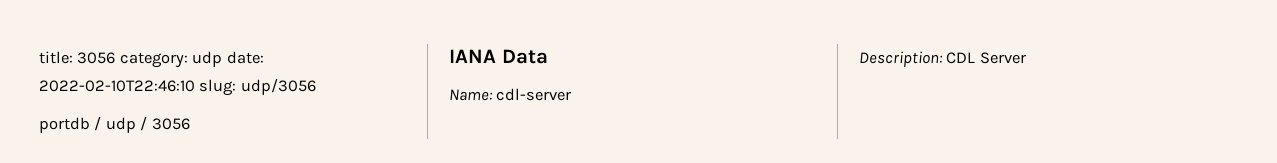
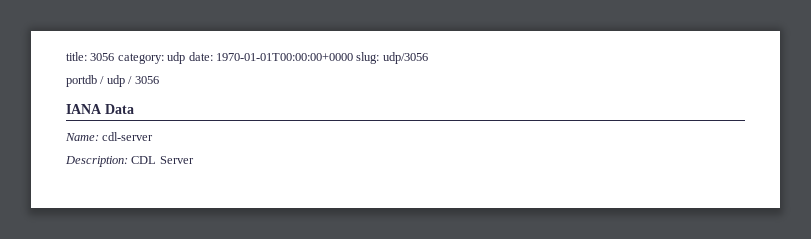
- title: 3056 category: udp date: 2022-02-10T22:46:10 slug: udp/3056
+ title: 3056 category: udp date: 1970-01-01T00:00:00+0000 slug: udp/3056

